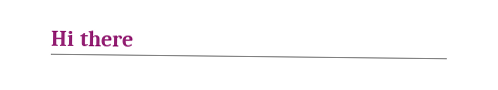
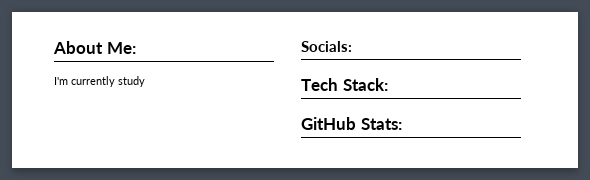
- Hi there
+ About Me:
+ I'm currently study
+ Socials:
+ Tech Stack:
+ GitHub Stats:

